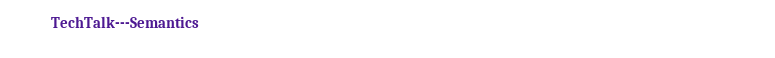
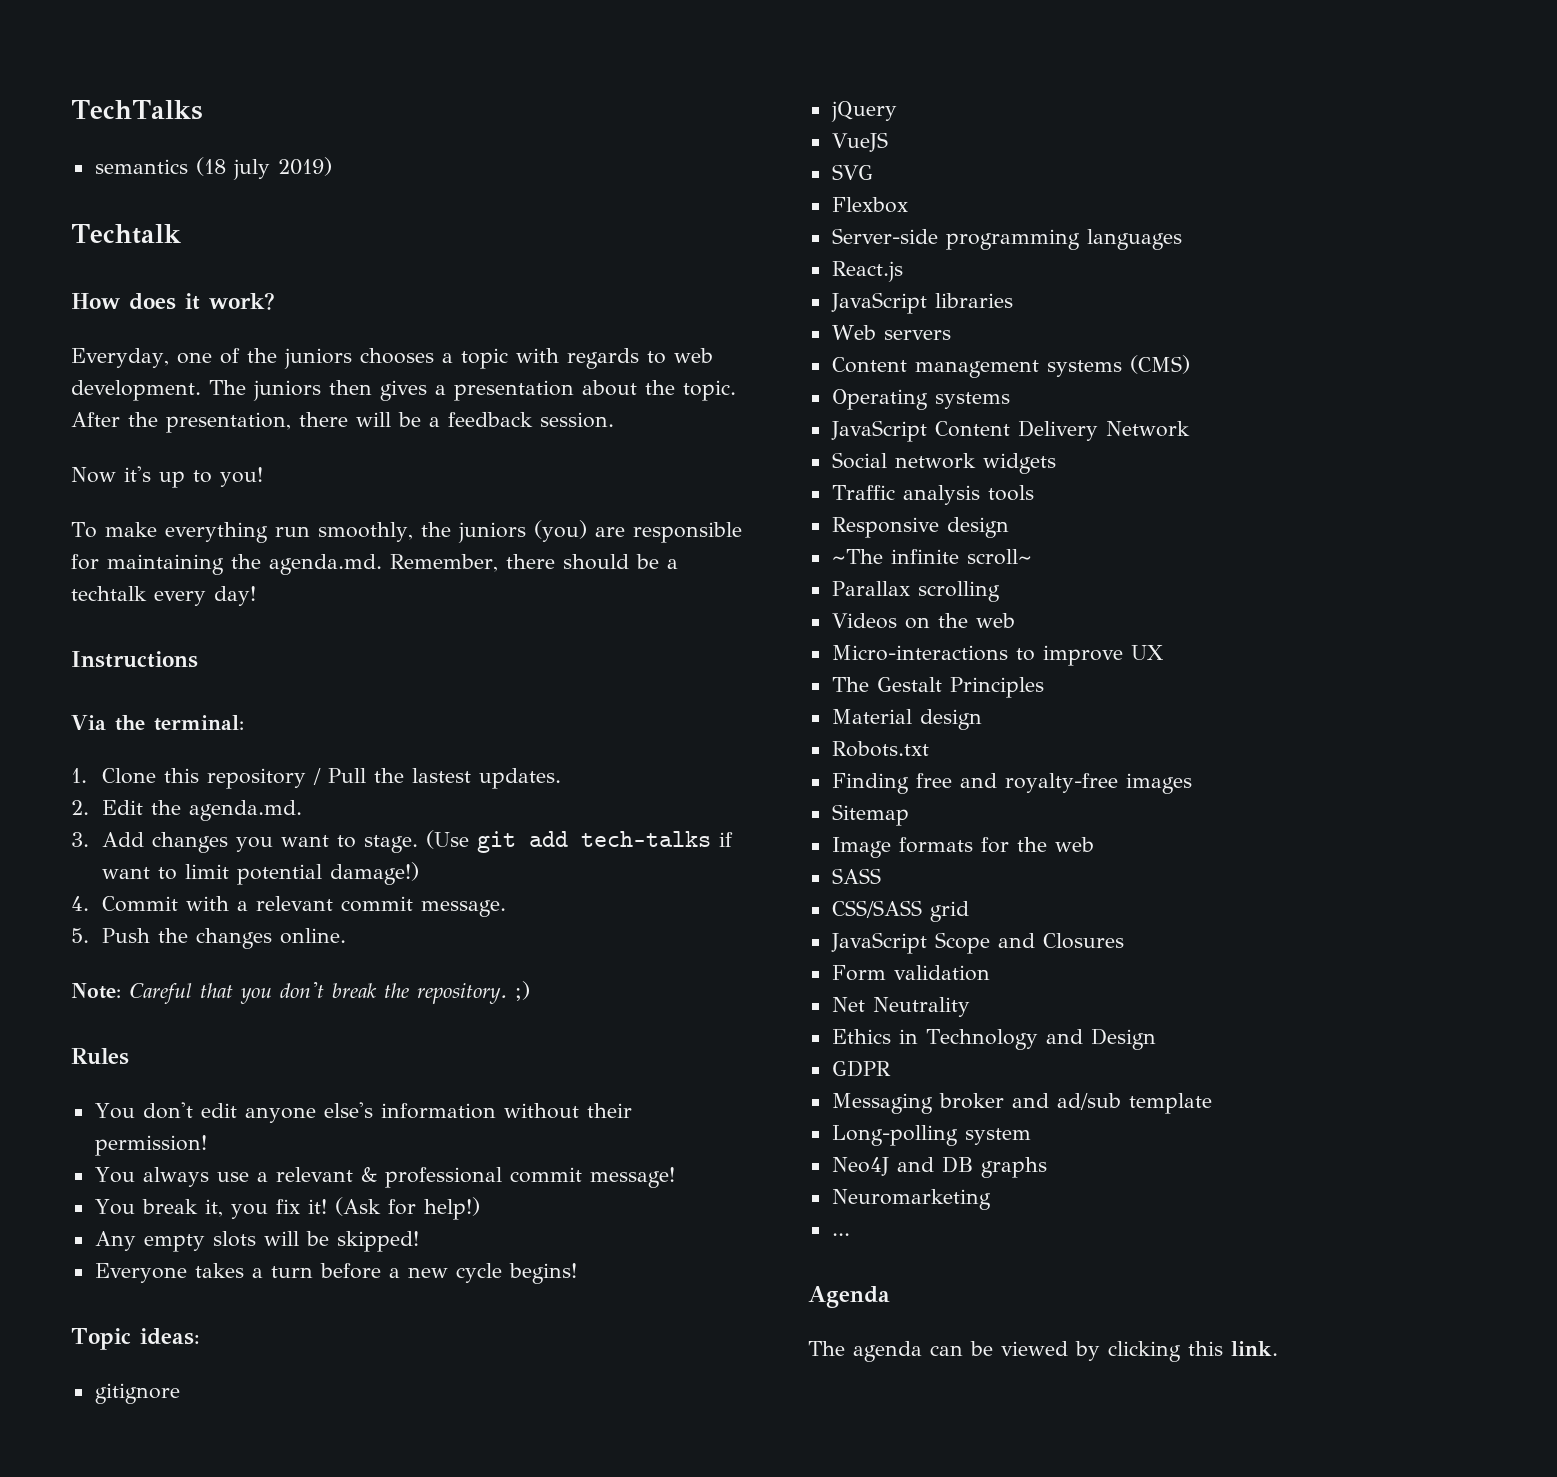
- TechTalk---Semantics
+ TechTalks
+ semantics (18 july 2019)
+ Techtalk
+ How does it work?
+ Everyday, one of the juniors chooses a topic with regards to web development. The juniors then gives a presentation about the topic. After the presentation, there will be a feedback session.
+ Now it's up to you!
+ To make everything run smoothly, the juniors (you) are responsible for maintaining the agenda.md. Remember, there should be a techtalk every day!
+ Instructions
+ Via the terminal:
+ 1. Clone this repository / Pull the lastest updates.
+ 2. Edit the agenda.md.
+ 3. Add changes you want to stage. (Use git add tech-talks if want to limit potential damage!)
+ 4. Commit with a relevant commit message.
+ 5. Push the changes online.
+ Note: Careful that you don't break the repository. ;)
+ Rules
+ You don't edit anyone else's information without their permission!
+ You always use a relevant & professional commit message!
+ You break it, you fix it! (Ask for help!)
+ Any empty slots will be skipped!
+ Everyone takes a turn before a new cycle begins!
+ Topic ideas:
+ gitignore
+ jQuery
+ VueJS
+ SVG
+ Flexbox
+ Server-side programming languages
+ React.js
+ JavaScript libraries
+ Web servers
+ Content management systems (CMS)
+ Operating systems
+ JavaScript Content Delivery Network
+ Social network widgets
+ Traffic analysis tools
+ Responsive design
+ ~The infinite scroll~
+ Parallax scrolling
+ Videos on the web
+ Micro-interactions to improve UX
+ The Gestalt Principles
+ Material design
+ Robots.txt
+ Finding free and royalty-free images
+ Sitemap
+ Image formats for the web
+ SASS
+ CSS/SASS grid
+ JavaScript Scope and Closures
+ Form validation
+ Net Neutrality
+ Ethics in Technology and Design
+ GDPR
+ Messaging broker and ad/sub template
+ Long-polling system
+ Neo4J and DB graphs
+ Neuromarketing
+ ...
+ Agenda
+ The agenda can be viewed by clicking this link.

